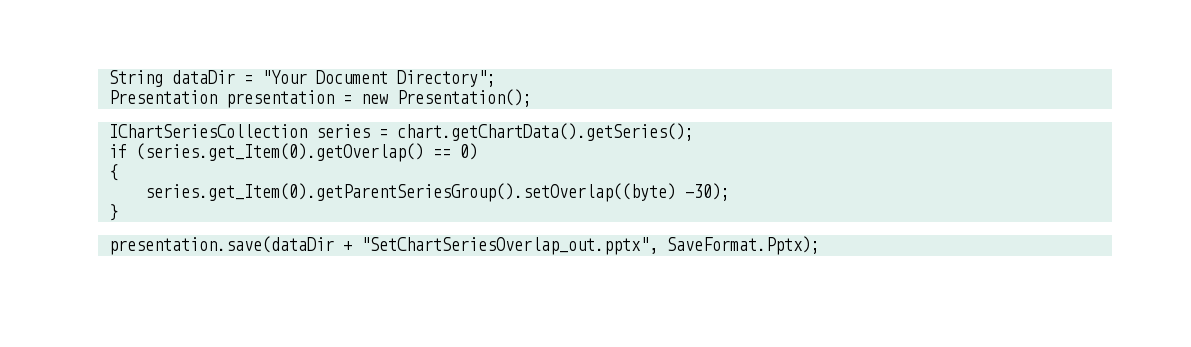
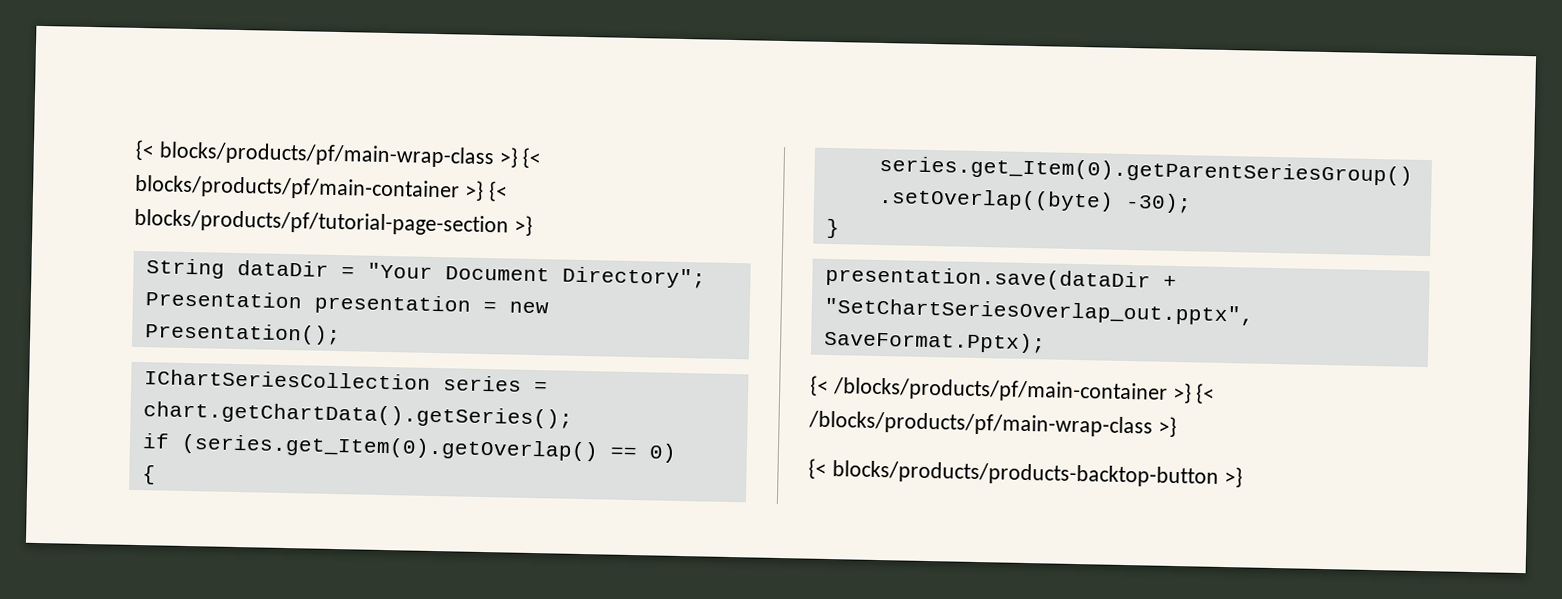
+ {< blocks/products/pf/main-wrap-class >} {< blocks/products/pf/main-container >} {< blocks/products/pf/tutorial-page-section >}
+ {< /blocks/products/pf/main-container >} {< /blocks/products/pf/main-wrap-class >}
+ {< blocks/products/products-backtop-button >}

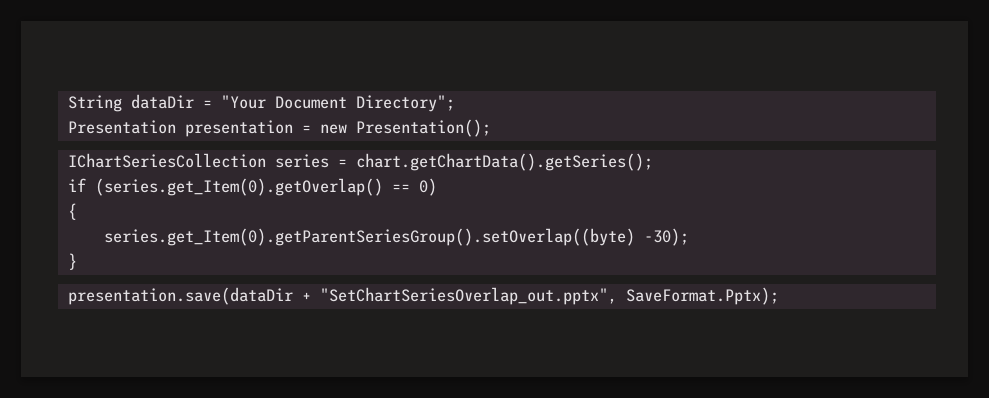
- {< blocks/products/pf/main-wrap-class >} {< blocks/products/pf/main-container >} {< blocks/products/pf/tutorial-page-section >}
- {< /blocks/products/pf/main-container >} {< /blocks/products/pf/main-wrap-class >}
- {< blocks/products/products-backtop-button >}

